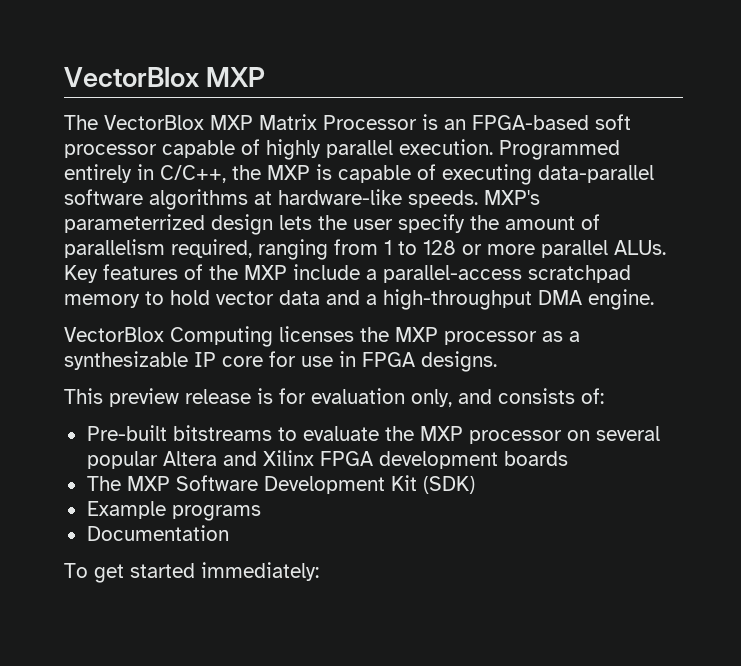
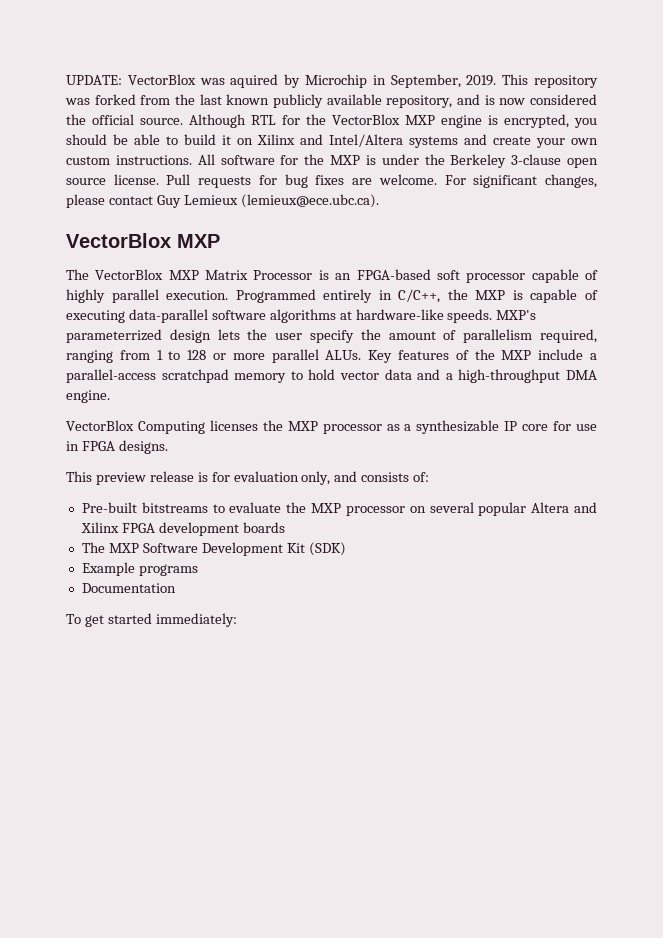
+ UPDATE: VectorBlox was aquired by Microchip in September, 2019. This repository was forked from the last known publicly available repository, and is now considered the official source. Although RTL for the VectorBlox MXP engine is encrypted, you should be able to build it on Xilinx and Intel/Altera systems and create your own custom instructions. All software for the MXP is under the Berkeley 3-clause open source license. Pull requests for bug fixes are welcome. For significant changes, please contact Guy Lemieux (lemieux@ece.ubc.ca).

